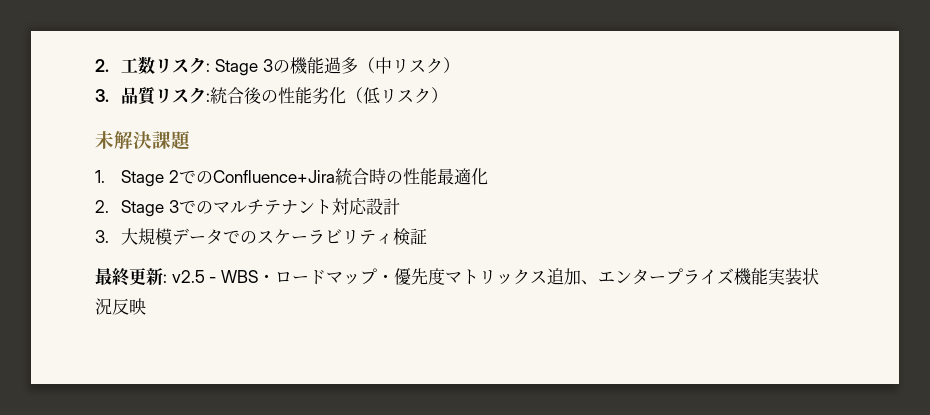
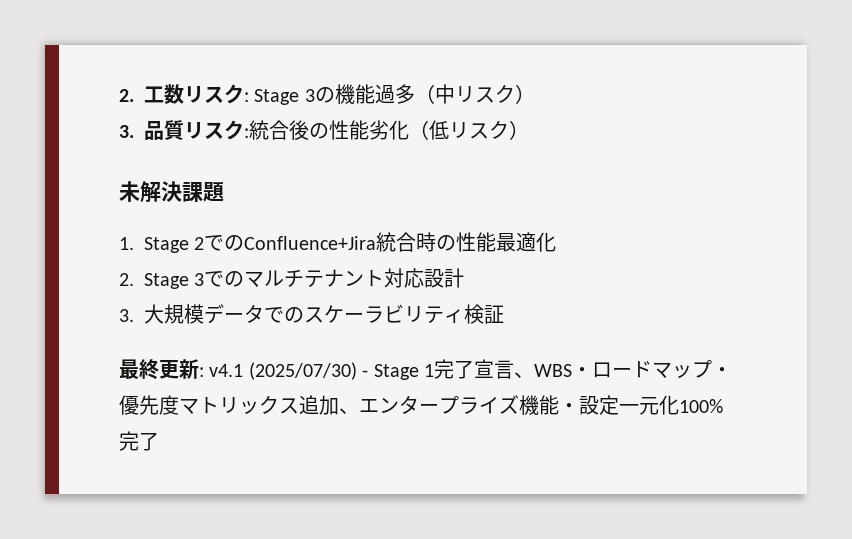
- 最終更新: v2.5 - WBS・ロードマップ・優先度マトリックス追加、エンタープライズ機能実装状況反映
+ 最終更新: v4.1 (2025/07/30) - Stage 1完了宣言、WBS・ロードマップ・優先度マトリックス追加、エンタープライズ機能・設定一元化100%完了

